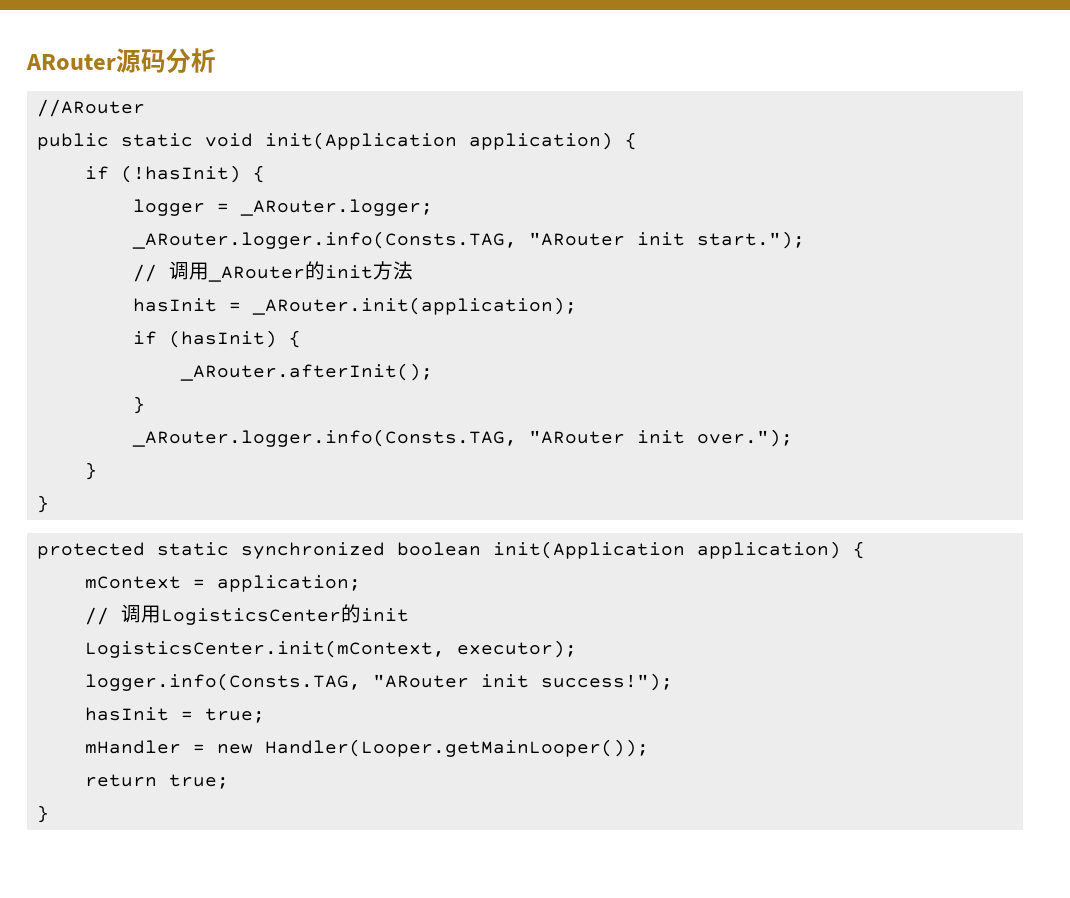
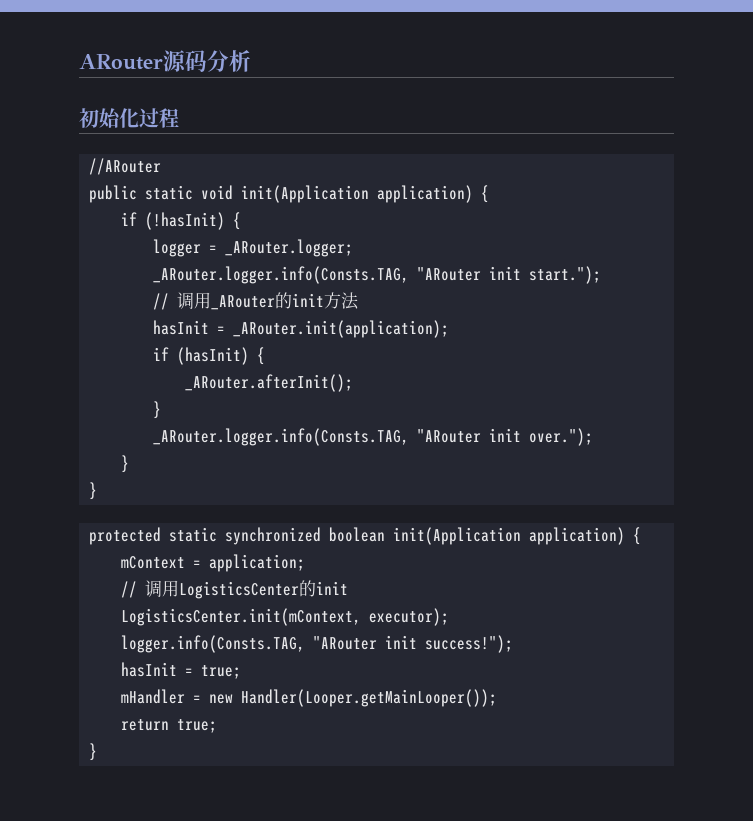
+ 初始化过程

